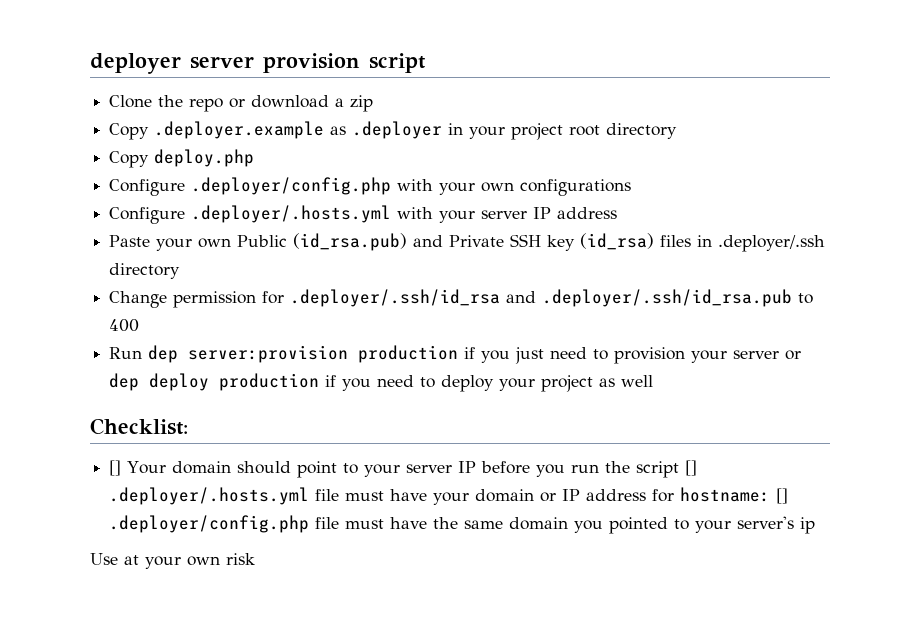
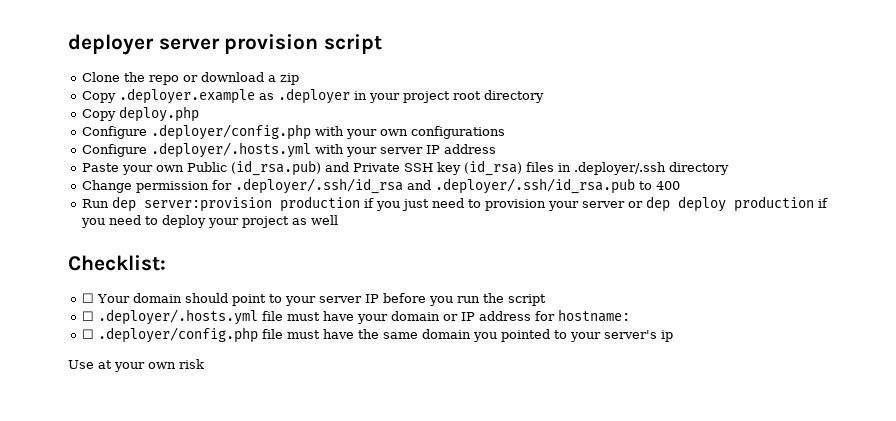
- [] Your domain should point to your server IP before you run the script [] .deployer/.hosts.yml file must have your domain or IP address for hostname: [] .deployer/config.php file must have the same domain you pointed to your server's ip
+ ☐ Your domain should point to your server IP before you run the script
+ ☐ .deployer/.hosts.yml file must have your domain or IP address for hostname:
+ ☐ .deployer/config.php file must have the same domain you pointed to your server's ip

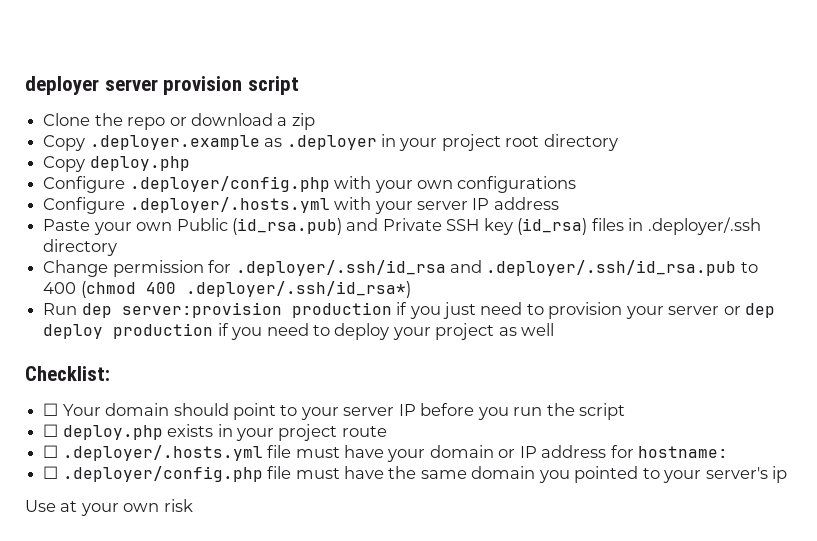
- Change permission for .deployer/.ssh/id_rsa and .deployer/.ssh/id_rsa.pub to 400
+ Change permission for .deployer/.ssh/id_rsa and .deployer/.ssh/id_rsa.pub to 400 (chmod 400 .deployer/.ssh/id_rsa*)
+ ☐ deploy.php exists in your project route

